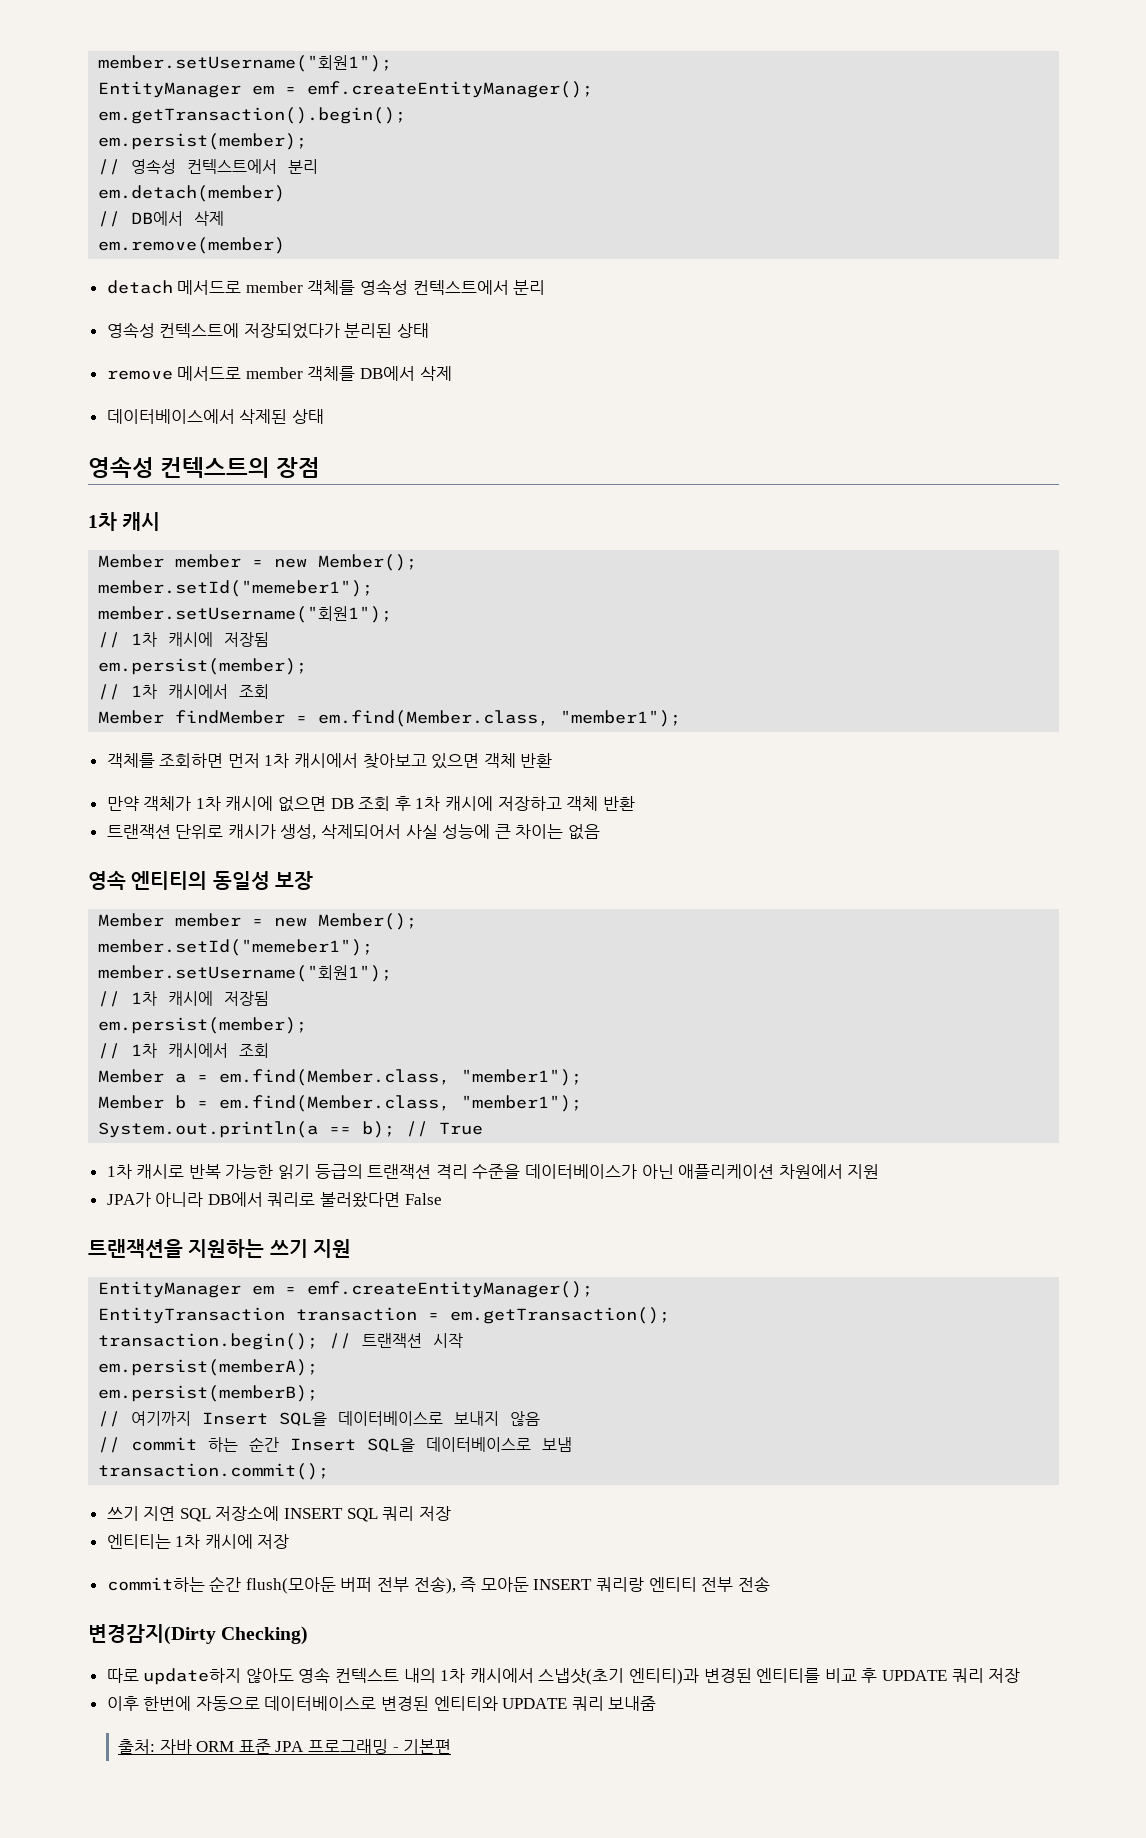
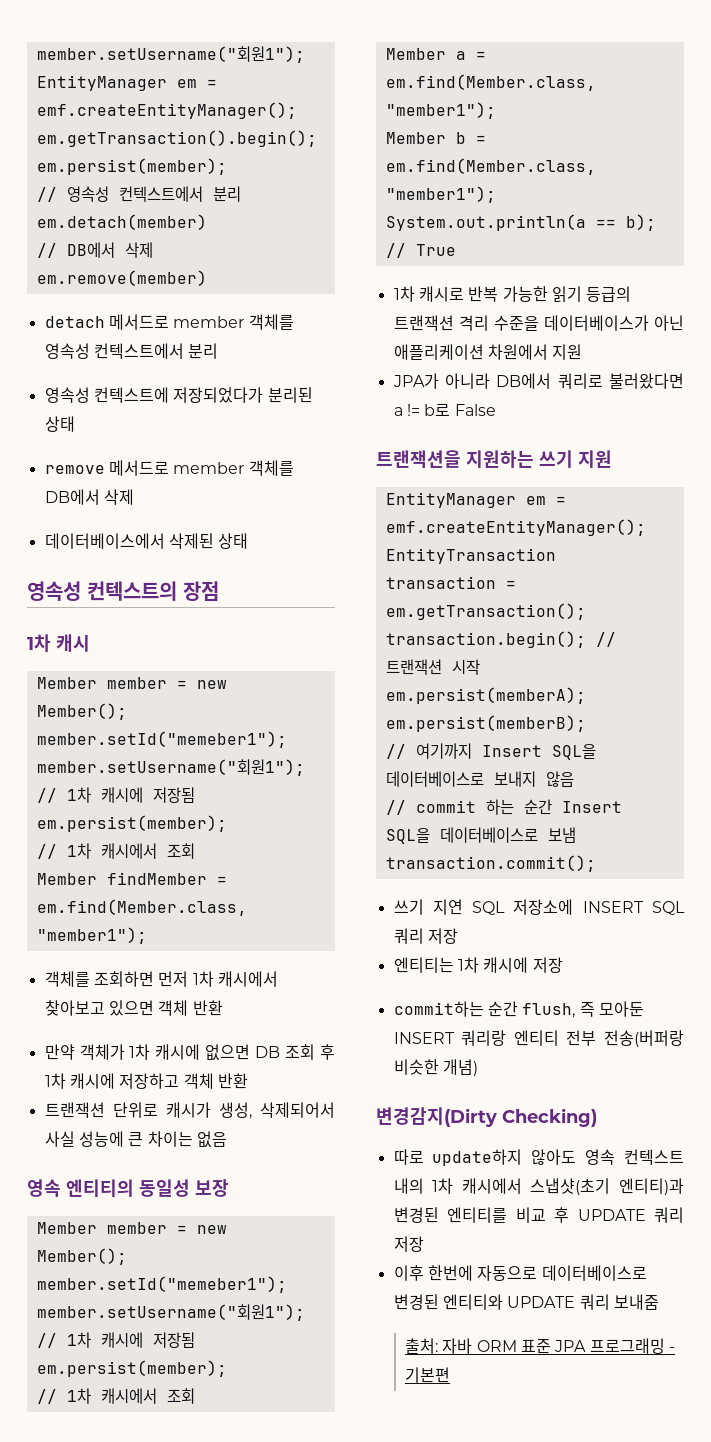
- JPA가 아니라 DB에서 쿼리로 불러왔다면 False
+ JPA가 아니라 DB에서 쿼리로 불러왔다면 a != b로 False
- commit하는 순간 flush(모아둔 버퍼 전부 전송), 즉 모아둔 INSERT 쿼리랑 엔티티 전부 전송
+ commit하는 순간 flush, 즉 모아둔 INSERT 쿼리랑 엔티티 전부 전송(버퍼랑 비슷한 개념)

